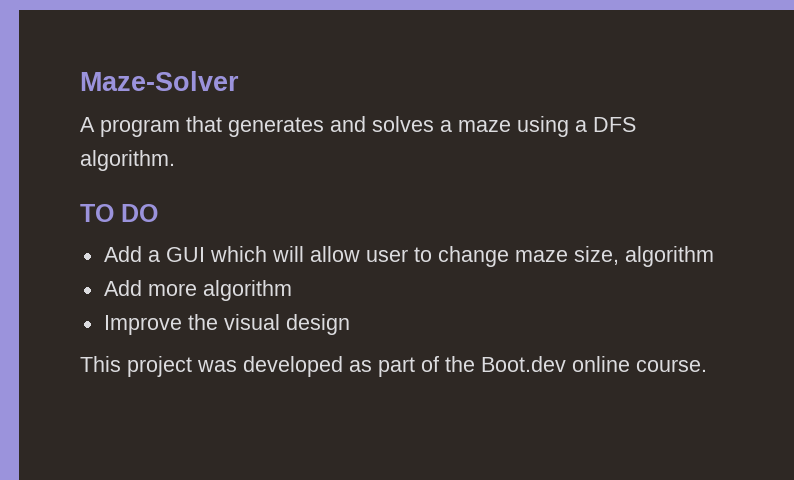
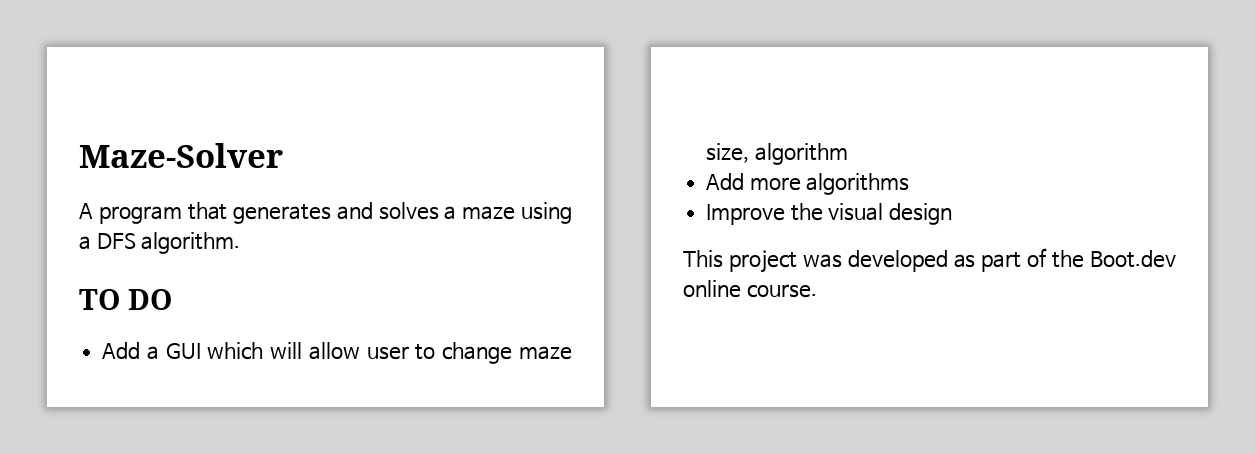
- Add more algorithm
+ Add more algorithms

